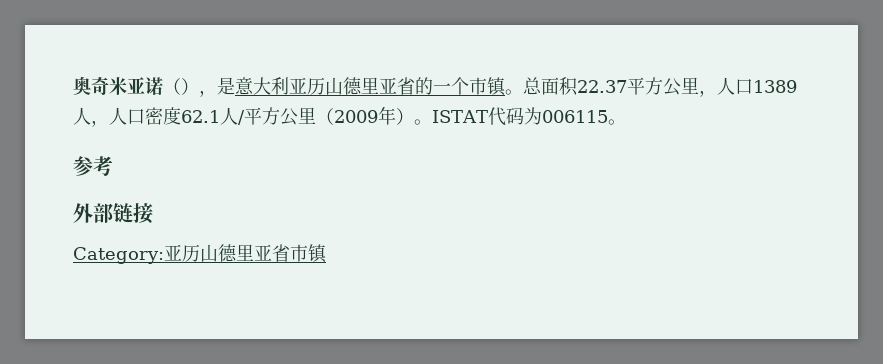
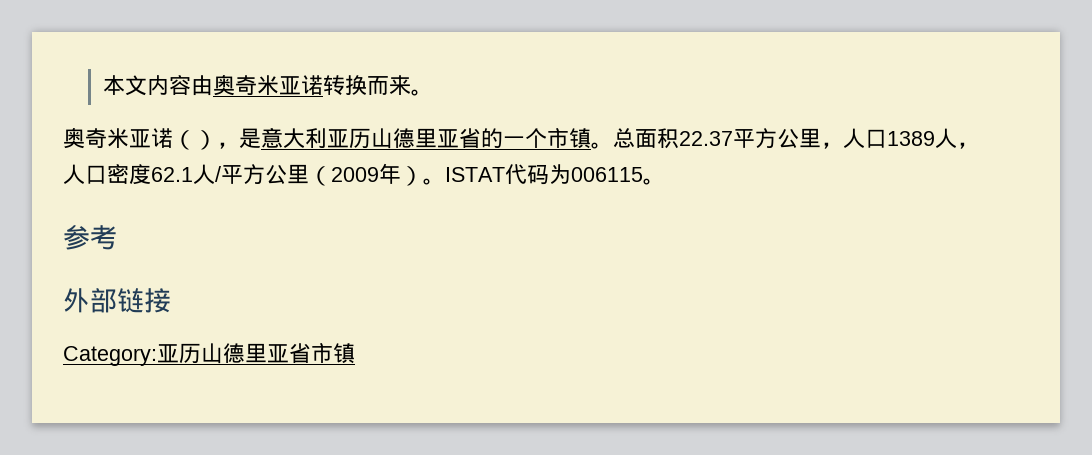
+ 本文内容由奥奇米亚诺转换而来。

